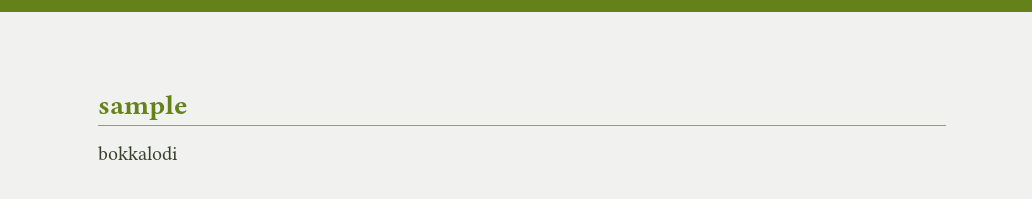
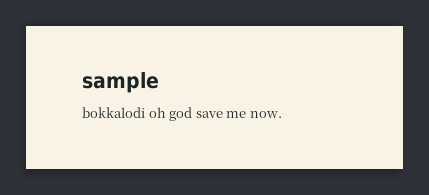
- bokkalodi
+ bokkalodi oh god save me now.

